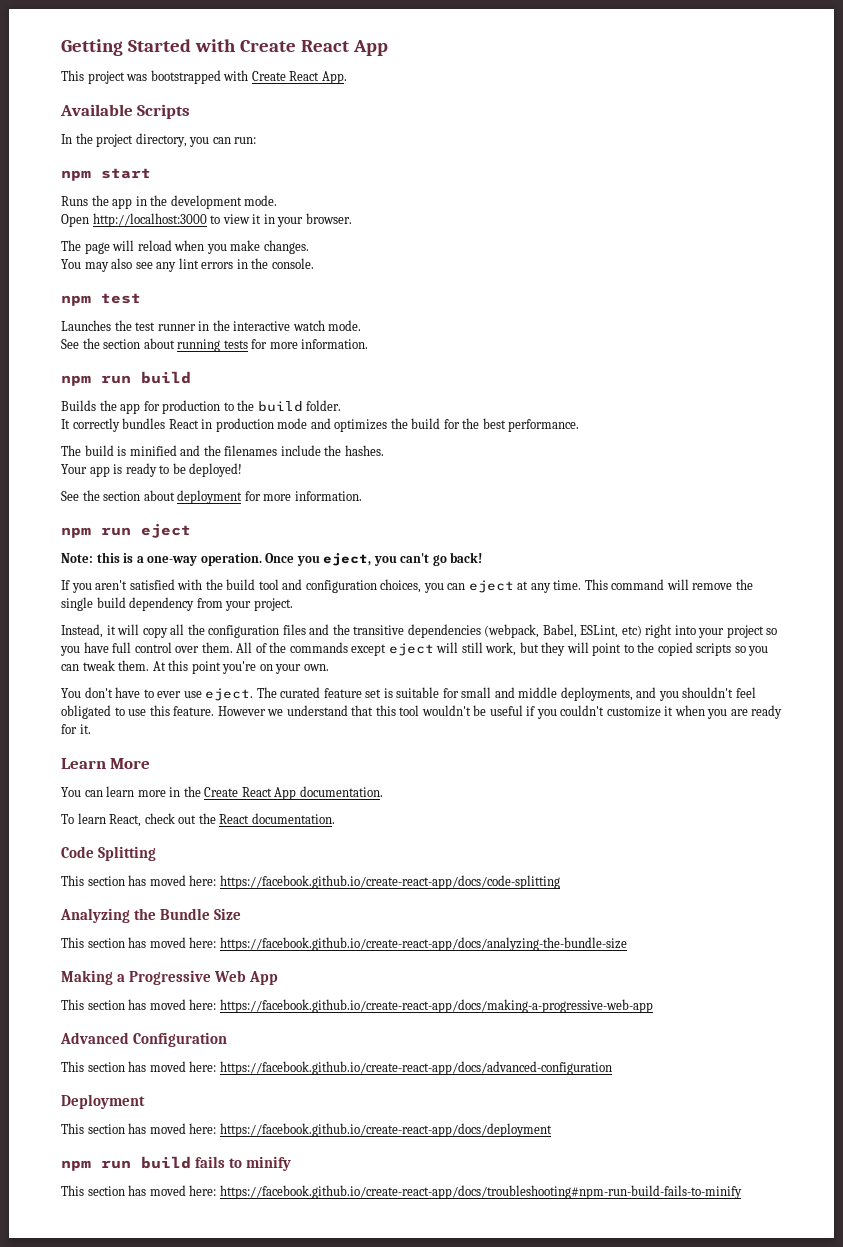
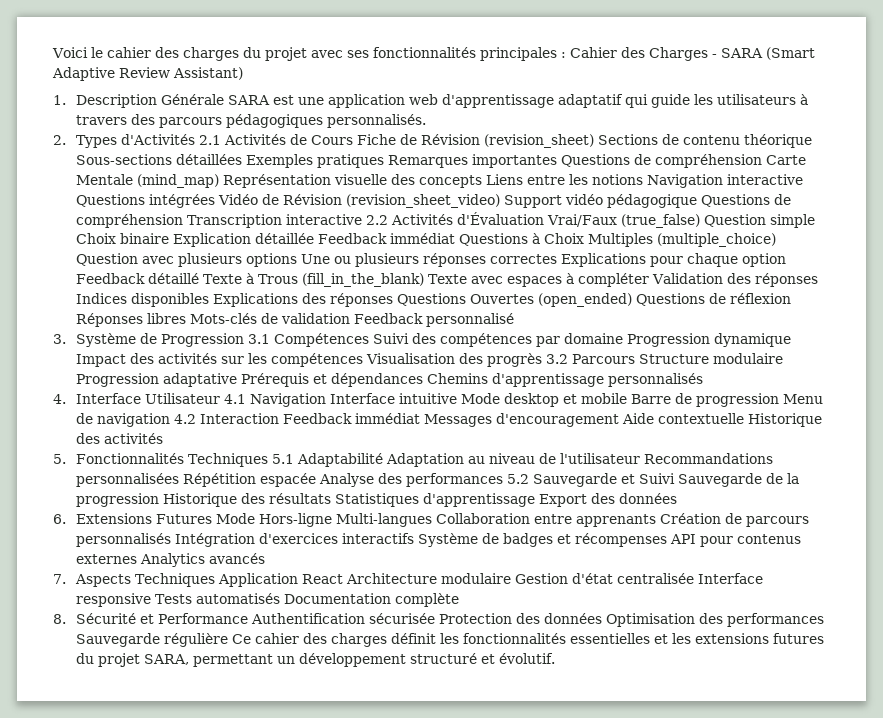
- Getting Started with Create React App
- This project was bootstrapped with Create React App.
- Available Scripts
- In the project directory, you can run:
- npm start
- Runs the app in the development mode.
- Open http://localhost:3000 to view it in your browser.
- The page will reload when you make changes.
- You may also see any lint errors in the console.
- npm test
- Launches the test runner in the interactive watch mode.
- See the section about running tests for more information.
- npm run build
- Builds the app for production to the build folder.
- It correctly bundles React in production mode and optimizes the build for the best performance.
- The build is minified and the filenames include the hashes.
- Your app is ready to be deployed!
- See the section about deployment for more information.
- npm run eject
- Note: this is a one-way operation. Once you eject, you can't go back!
- If you aren't satisfied with the build tool and configuration choices, you can eject at any time. This command will remove the single build dependency from your project.
- Instead, it will copy all the configuration files and the transitive dependencies (webpack, Babel, ESLint, etc) right into your project so you have full control over them. All of the commands except eject will still work, but they will point to the copied scripts so you can tweak them. At this point you're on your own.
- You don't have to ever use eject. The curated feature set is suitable for small and middle deployments, and you shouldn't feel obligated to use this feature. However we understand that this tool wouldn't be useful if you couldn't customize it when you are ready for it.
- Learn More
- You can learn more in the Create React App documentation.
- To learn React, check out the React documentation.
- Code Splitting
- This section has moved here: https://facebook.github.io/create-react-app/docs/code-splitting
- Analyzing the Bundle Size
- This section has moved here: https://facebook.github.io/create-react-app/docs/analyzing-the-bundle-size
- Making a Progressive Web App
- This section has moved here: https://facebook.github.io/create-react-app/docs/making-a-progressive-web-app
- Advanced Configuration
- This section has moved here: https://facebook.github.io/create-react-app/docs/advanced-configuration
- Deployment
- This section has moved here: https://facebook.github.io/create-react-app/docs/deployment
- npm run build fails to minify
- This section has moved here: https://facebook.github.io/create-react-app/docs/troubleshooting#npm-run-build-fails-to-minify
+ Voici le cahier des charges du projet avec ses fonctionnalités principales : Cahier des Charges - SARA (Smart Adaptive Review Assistant)
+ 1. Description Générale SARA est une application web d'apprentissage adaptatif qui guide les utilisateurs à travers des parcours pédagogiques personnalisés.
+ 2. Types d'Activités 2.1 Activités de Cours Fiche de Révision (revision_sheet) Sections de contenu théorique Sous-sections détaillées Exemples pratiques Remarques importantes Questions de compréhension Carte Mentale (mind_map) Représentation visuelle des concepts Liens entre les notions Navigation interactive Questions intégrées Vidéo de Révision (revision_sheet_video) Support vidéo pédagogique Questions de compréhension Transcription interactive 2.2 Activités d'Évaluation Vrai/Faux (true_false) Question simple Choix binaire Explication détaillée Feedback immédiat Questions à Choix Multiples (multiple_choice) Question avec plusieurs options Une ou plusieurs réponses correctes Explications pour chaque option Feedback détaillé Texte à Trous (fill_in_the_blank) Texte avec espaces à compléter Validation des réponses Indices disponibles Explications des réponses Questions Ouvertes (open_ended) Questions de réflexion Réponses libres Mots-clés de validation Feedback personnalisé
+ 3. Système de Progression 3.1 Compétences Suivi des compétences par domaine Progression dynamique Impact des activités sur les compétences Visualisation des progrès 3.2 Parcours Structure modulaire Progression adaptative Prérequis et dépendances Chemins d'apprentissage personnalisés
+ 4. Interface Utilisateur 4.1 Navigation Interface intuitive Mode desktop et mobile Barre de progression Menu de navigation 4.2 Interaction Feedback immédiat Messages d'encouragement Aide contextuelle Historique des activités
+ 5. Fonctionnalités Techniques 5.1 Adaptabilité Adaptation au niveau de l'utilisateur Recommandations personnalisées Répétition espacée Analyse des performances 5.2 Sauvegarde et Suivi Sauvegarde de la progression Historique des résultats Statistiques d'apprentissage Export des données
+ 6. Extensions Futures Mode Hors-ligne Multi-langues Collaboration entre apprenants Création de parcours personnalisés Intégration d'exercices interactifs Système de badges et récompenses API pour contenus externes Analytics avancés
+ 7. Aspects Techniques Application React Architecture modulaire Gestion d'état centralisée Interface responsive Tests automatisés Documentation complète
+ 8. Sécurité et Performance Authentification sécurisée Protection des données Optimisation des performances Sauvegarde régulière Ce cahier des charges définit les fonctionnalités essentielles et les extensions futures du projet SARA, permettant un développement structuré et évolutif.

